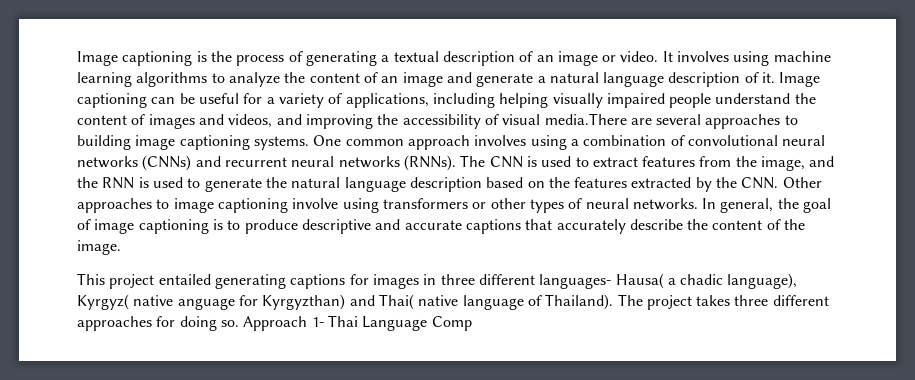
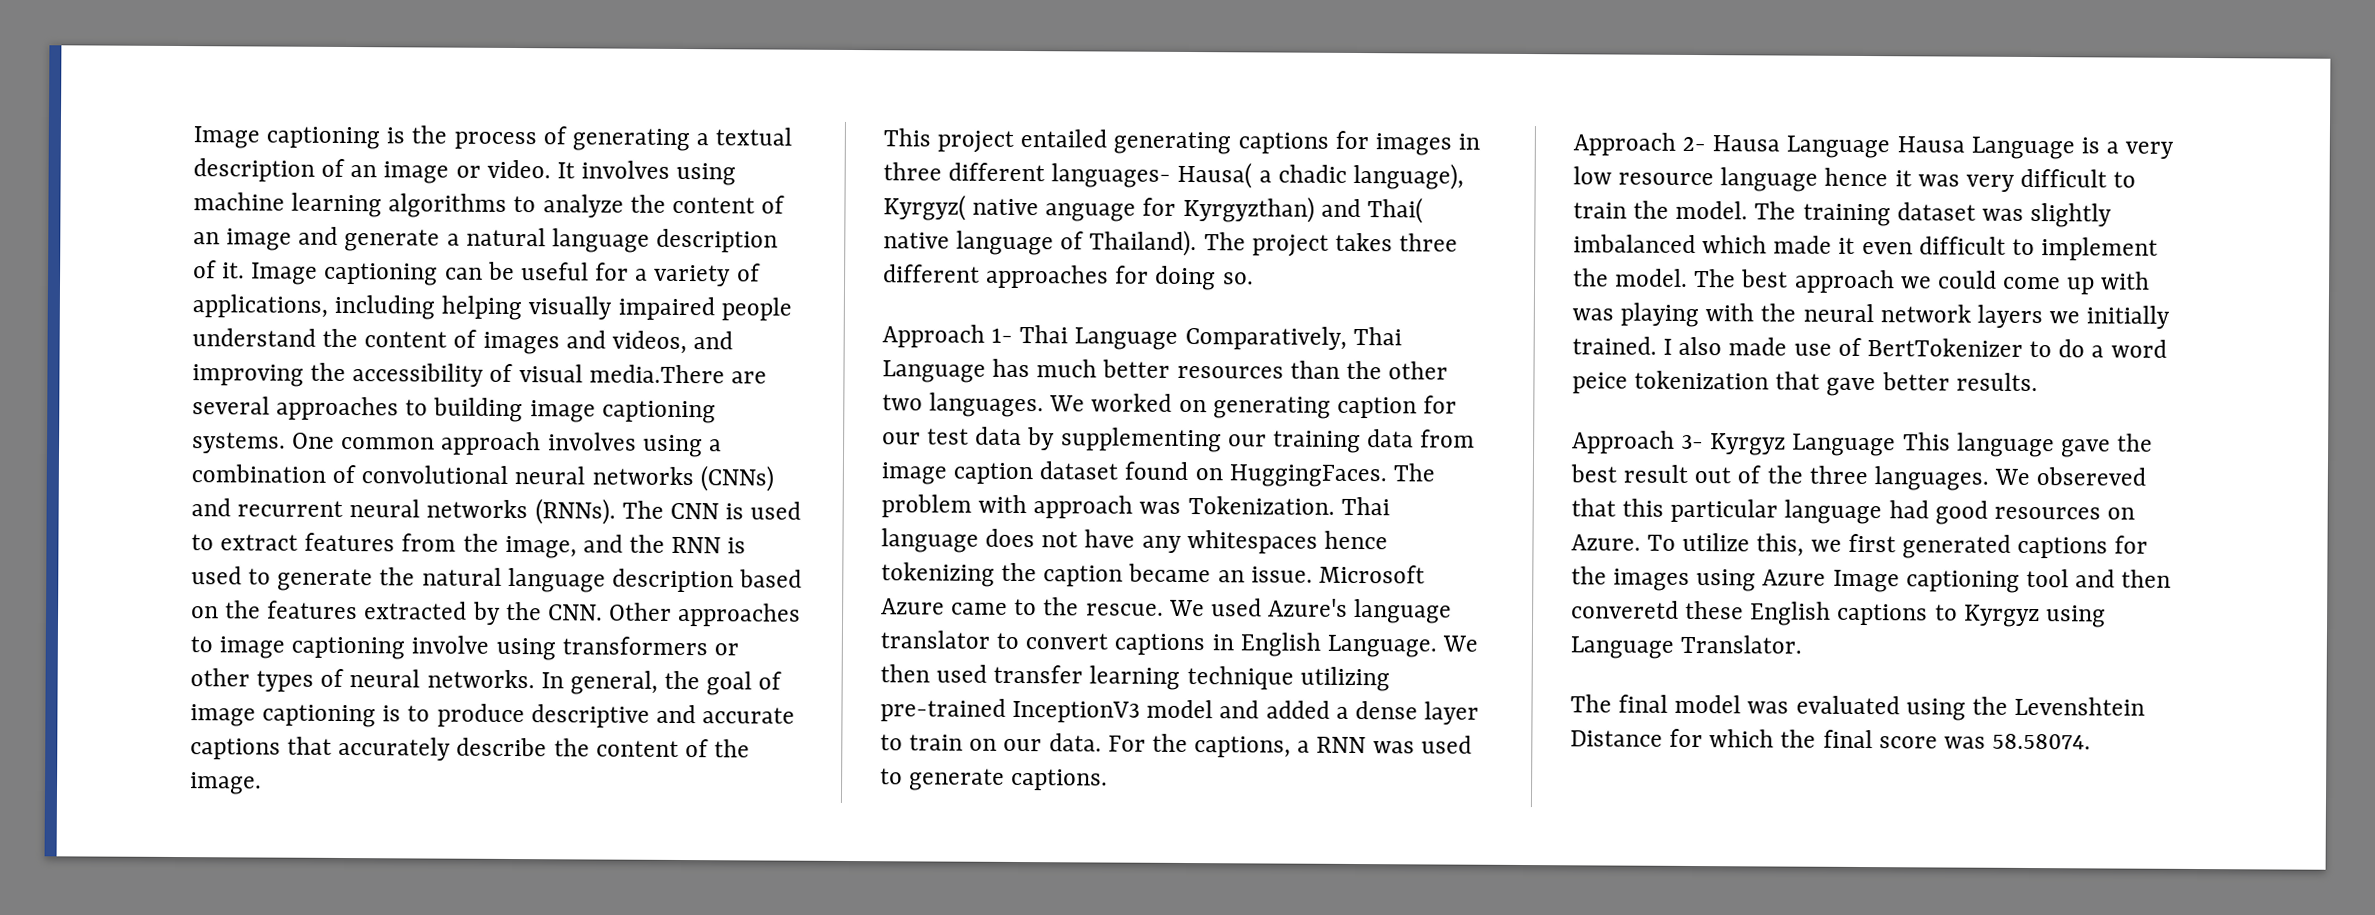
- The project takes three different approaches for doing so. Approach 1- Thai Language Comp
+ The project takes three different approaches for doing so.
+ Approach 1- Thai Language Comparatively, Thai Language has much better resources than the other two languages. We worked on generating caption for our test data by supplementing our training data from image caption dataset found on HuggingFaces. The problem with approach was Tokenization. Thai language does not have any whitespaces hence tokenizing the caption became an issue. Microsoft Azure came to the rescue. We used Azure's language translator to convert captions in English Language. We then used transfer learning technique utilizing pre-trained InceptionV3 model and added a dense layer to train on our data. For the captions, a RNN was used to generate captions.
+ Approach 2- Hausa Language Hausa Language is a very low resource language hence it was very difficult to train the model. The training dataset was slightly imbalanced which made it even difficult to implement the model. The best approach we could come up with was playing with the neural network layers we initially trained. I also made use of BertTokenizer to do a word peice tokenization that gave better results.
+ Approach 3- Kyrgyz Language This language gave the best result out of the three languages. We obsereved that this particular language had good resources on Azure. To utilize this, we first generated captions for the images using Azure Image captioning tool and then converetd these English captions to Kyrgyz using Language Translator.
+ The final model was evaluated using the Levenshtein Distance for which the final score was 58.58074.

